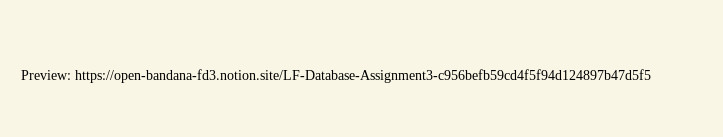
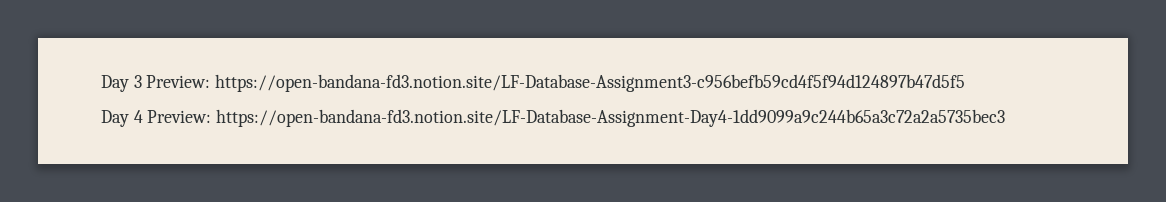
- Preview: https://open-bandana-fd3.notion.site/LF-Database-Assignment3-c956befb59cd4f5f94d124897b47d5f5
+ Day 3 Preview: https://open-bandana-fd3.notion.site/LF-Database-Assignment3-c956befb59cd4f5f94d124897b47d5f5
+ Day 4 Preview: https://open-bandana-fd3.notion.site/LF-Database-Assignment-Day4-1dd9099a9c244b65a3c72a2a5735bec3

